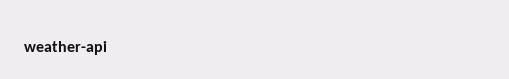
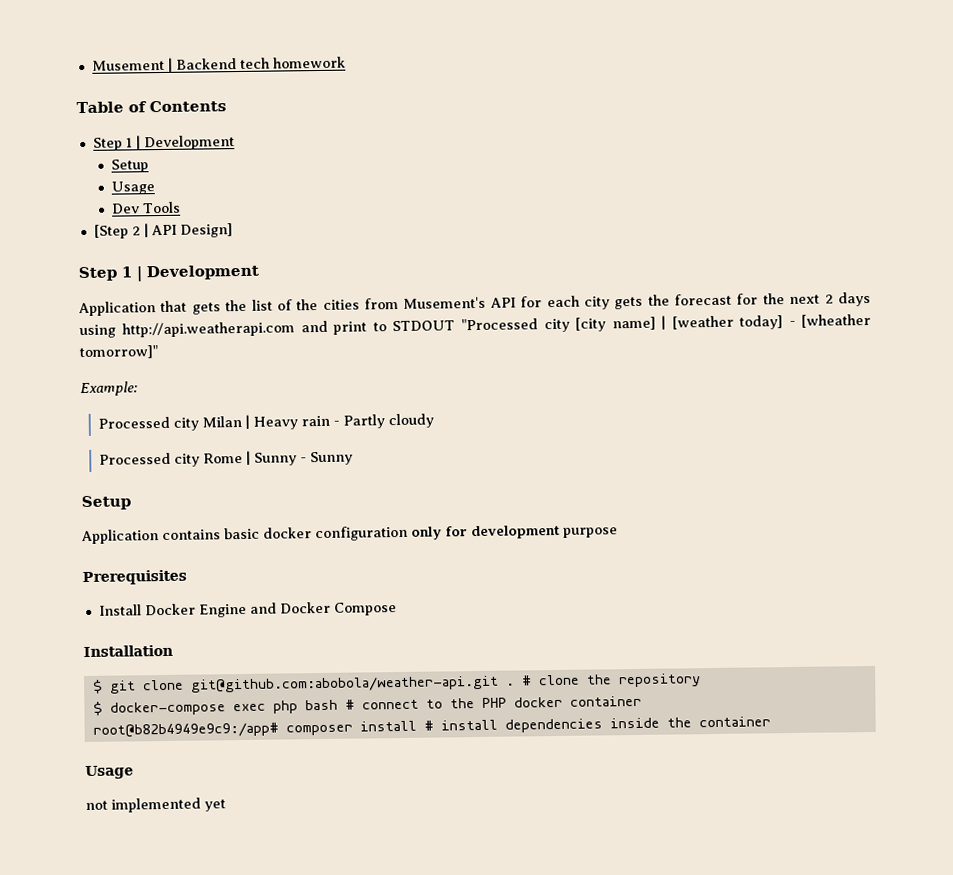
- weather-api
+ Musement | Backend tech homework
+ Table of Contents
+ Step 1 | Development
+ Setup
+ Usage
+ Dev Tools
+ [Step 2 | API Design]
+ Step 1 | Development
+ Application that gets the list of the cities from Musement's API for each city gets the forecast for the next 2 days using http://api.weatherapi.com and print to STDOUT "Processed city [city name] | [weather today] - [wheather tomorrow]"
+ Example:
+ Processed city Milan | Heavy rain - Partly cloudy
+ Processed city Rome | Sunny - Sunny
+ Setup
+ Application contains basic docker configuration only for development purpose
+ Prerequisites
+ Install Docker Engine and Docker Compose
+ Installation
+ $ git clone git@github.com:abobola/weather-api.git . # clone the repository
+ $ docker-compose exec php bash # connect to the PHP docker container
+ root@b82b4949e9c9:/app# composer install # install dependencies inside the container
+ Usage
+ not implemented yet

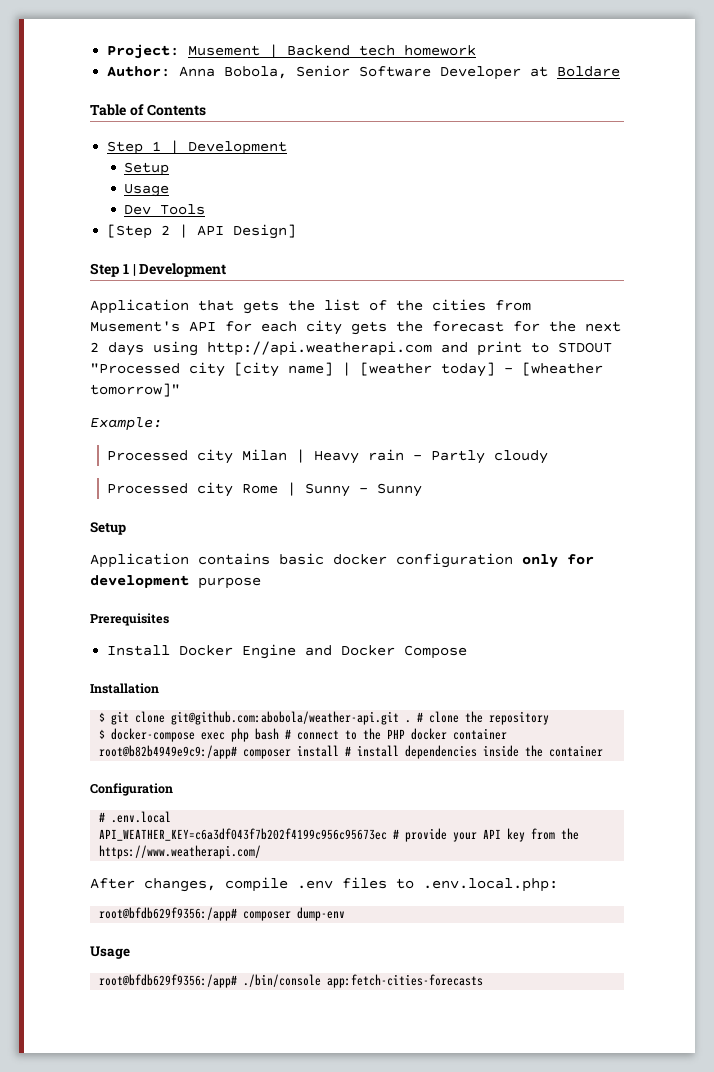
- Musement | Backend tech homework
+ Project: Musement | Backend tech homework
+ Author: Anna Bobola, Senior Software Developer at Boldare
  root@b82b4949e9c9:/app# composer install # install dependencies inside the container
+ Configuration
+ # .env.local
+ API_WEATHER_KEY=c6a3df043f7b202f4199c956c95673ec # provide your API key from the https://www.weatherapi.com/
+ After changes, compile .env files to .env.local.php:
+ root@bfdb629f9356:/app# composer dump-env
  Usage
- not implemented yet
+ root@bfdb629f9356:/app# ./bin/console app:fetch-cities-forecasts

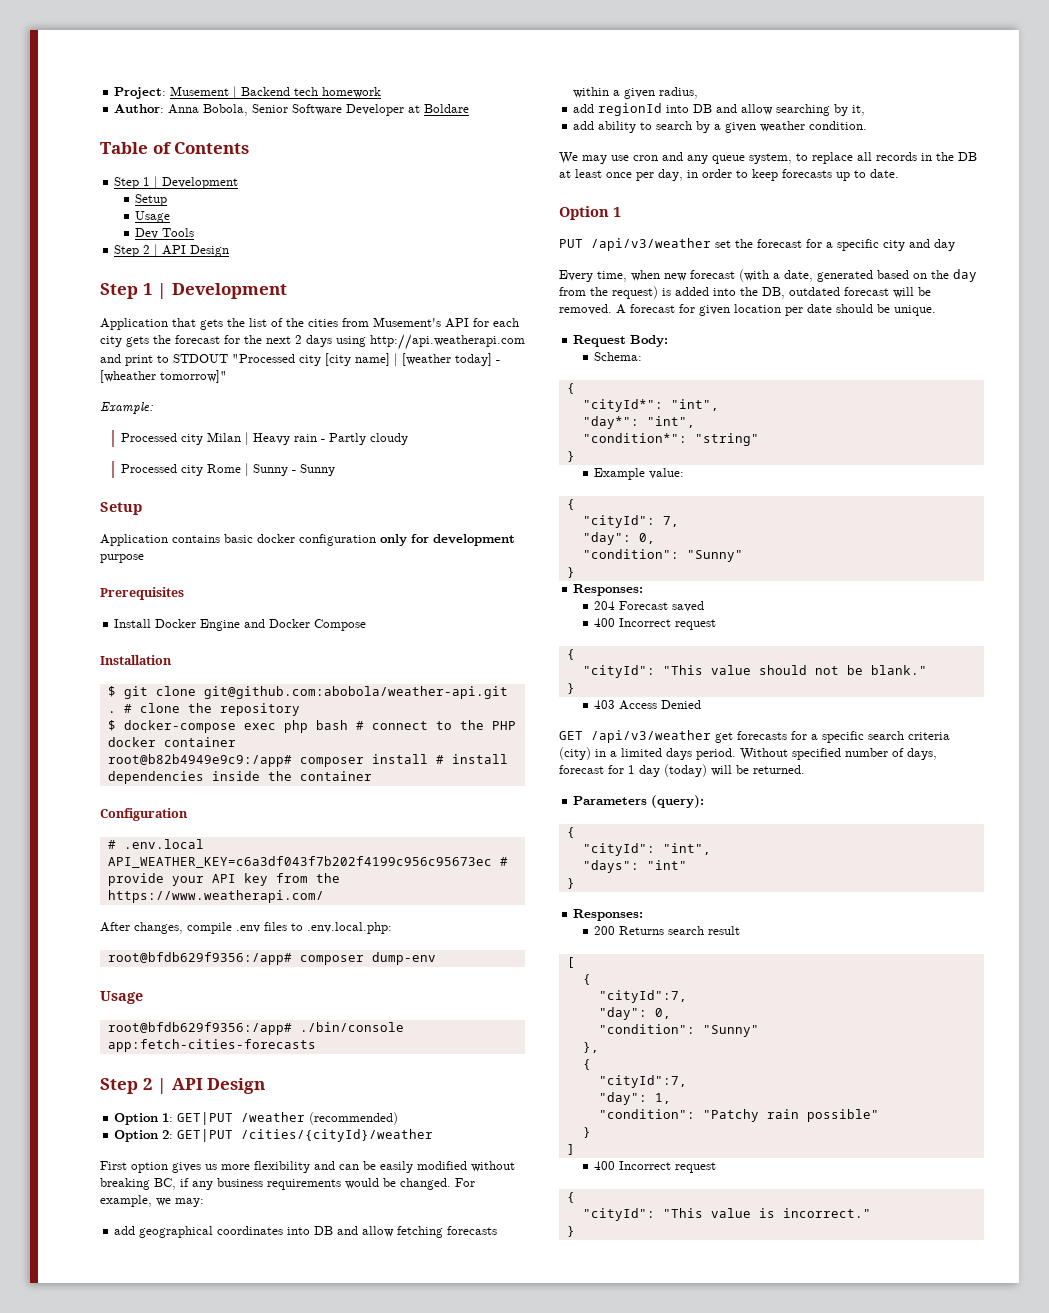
  Dev Tools
- [Step 2 | API Design]
+ Step 2 | API Design
  root@bfdb629f9356:/app# ./bin/console app:fetch-cities-forecasts
+ Step 2 | API Design
+ Option 1: GET|PUT /weather (recommended)
+ Option 2: GET|PUT /cities/{cityId}/weather
+ First option gives us more flexibility and can be easily modified without breaking BC, if any business requirements would be changed. For example, we may:
+ add geographical coordinates into DB and allow fetching forecasts within a given radius,
+ add regionId into DB and allow searching by it,
+ add ability to search by a given weather condition.
+ We may use cron and any queue system, to replace all records in the DB at least once per day, in order to keep forecasts up to date.
+ Option 1
+ PUT /api/v3/weather set the forecast for a specific city and day
+ Every time, when new forecast (with a date, generated based on the day from the request) is added into the DB, outdated forecast will be removed. A forecast for given location per date should be unique.
+ Request Body:
+ Schema:
+ {
+ "cityId*": "int",
+ "day*": "int",
+ "condition*": "string"
+ }
+ Example value:
+ {
+ "cityId": 7,
+ "day": 0,
+ "condition": "Sunny"
+ }
+ Responses:
+ 204 Forecast saved
+ 400 Incorrect request
+ {
+ "cityId": "This value should not be blank."
+ }
+ 403 Access Denied
+ GET /api/v3/weather get forecasts for a specific search criteria (city) in a limited days period. Without specified number of days, forecast for 1 day (today) will be returned.
+ Parameters (query):
+ {
+ "cityId": "int",
+ "days": "int"
+ }
+ Responses:
+ 200 Returns search result
+ [
+ {
+ "cityId":7,
+ "day": 0,
+ "condition": "Sunny"
+ },
+ {
+ "cityId":7,
+ "day": 1,
+ "condition": "Patchy rain possible"
+ }
+ ]
+ 400 Incorrect request
+ {
+ "cityId": "This value is incorrect."
+ }

